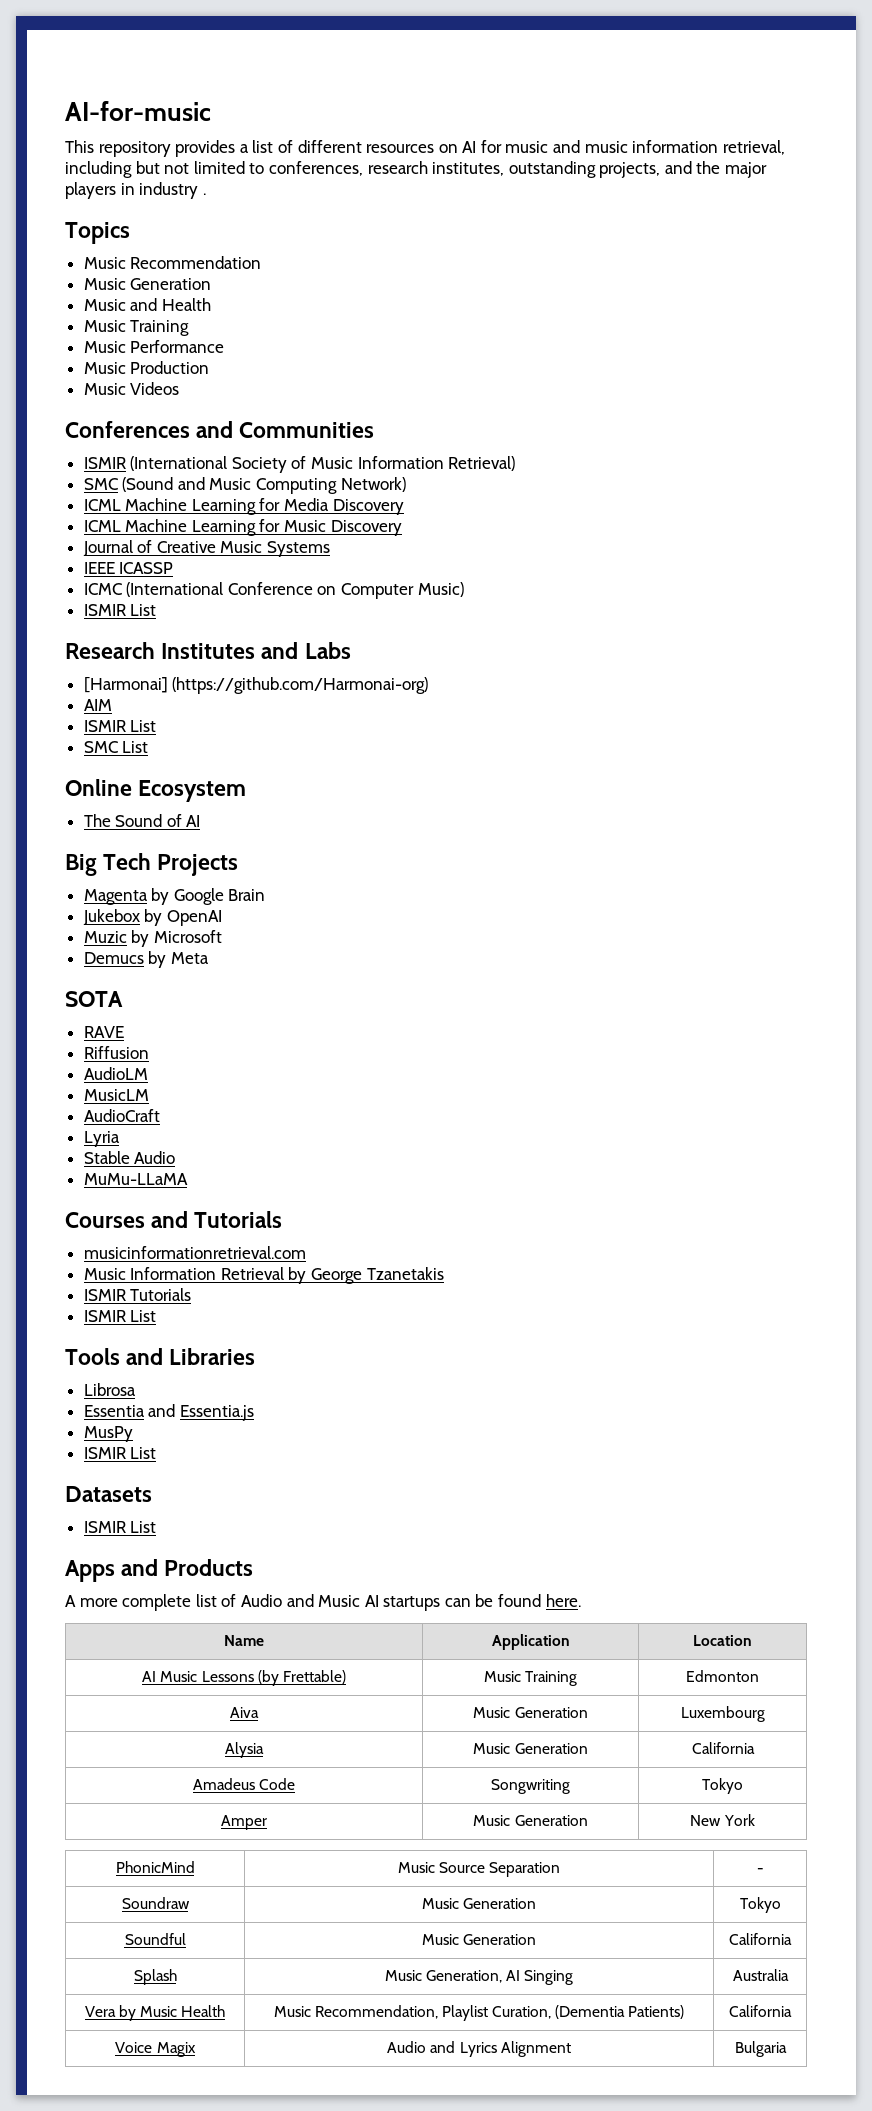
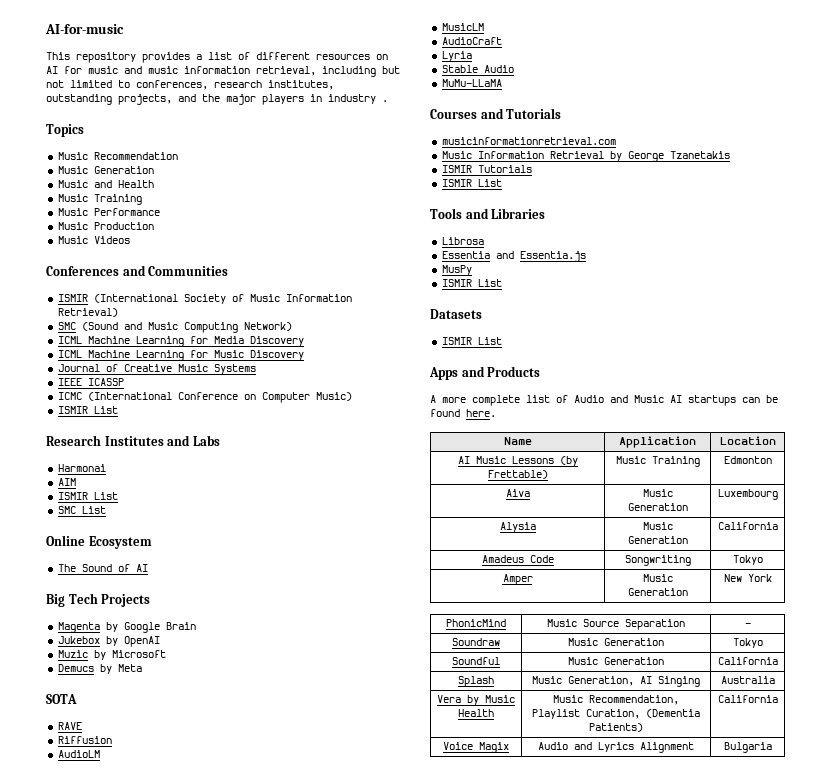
- [Harmonai] (https://github.com/Harmonai-org)
+ Harmonai

